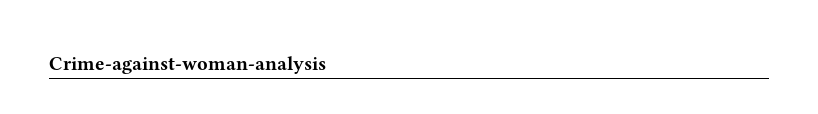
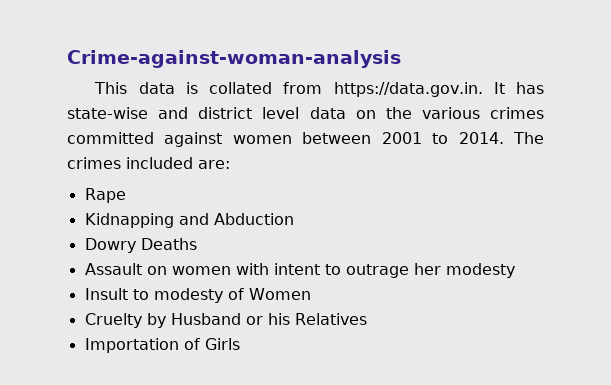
+ This data is collated from https://data.gov.in. It has state-wise and district level data on the various crimes committed against women between 2001 to 2014. The crimes included are:
+ Rape
+ Kidnapping and Abduction
+ Dowry Deaths
+ Assault on women with intent to outrage her modesty
+ Insult to modesty of Women
+ Cruelty by Husband or his Relatives
+ Importation of Girls

